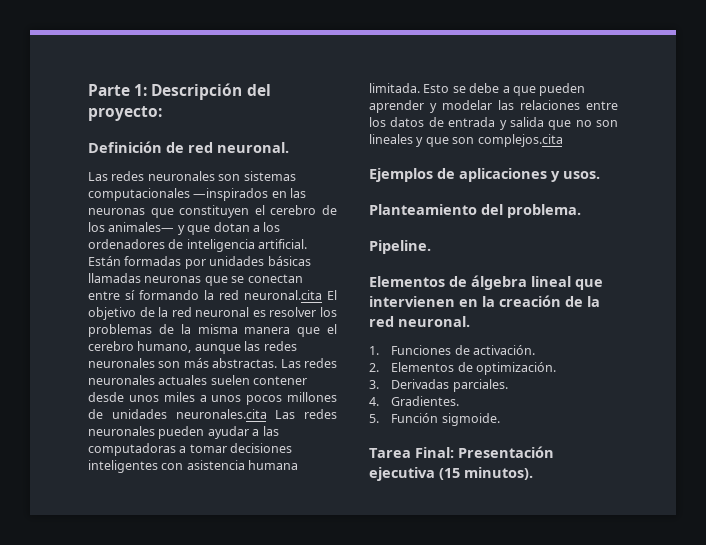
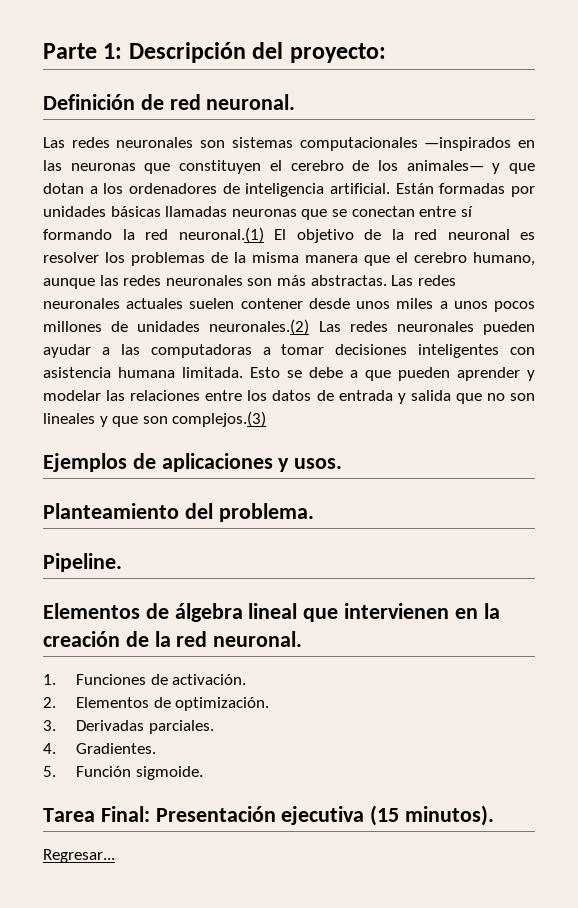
- Están formadas por unidades básicas llamadas neuronas que se conectan entre sí formando la red neuronal.cita El objetivo de la red neuronal es resolver los problemas de la misma manera que el cerebro humano, aunque las redes neuronales son más abstractas.
+ Están formadas por unidades básicas llamadas neuronas que se conectan entre sí formando la red neuronal.(1) El objetivo de la red neuronal es resolver los problemas de la misma manera que el cerebro humano, aunque las redes neuronales son más abstractas.
- Las redes neuronales actuales suelen contener desde unos miles a unos pocos millones de unidades neuronales.cita Las redes neuronales pueden ayudar a las computadoras a tomar decisiones inteligentes con asistencia humana limitada.
+ Las redes neuronales actuales suelen contener desde unos miles a unos pocos millones de unidades neuronales.(2) Las redes neuronales pueden ayudar a las computadoras a tomar decisiones inteligentes con asistencia humana limitada.
- Esto se debe a que pueden aprender y modelar las relaciones entre los datos de entrada y salida que no son lineales y que son complejos.cita
+ Esto se debe a que pueden aprender y modelar las relaciones entre los datos de entrada y salida que no son lineales y que son complejos.(3)
+ Regresar...

